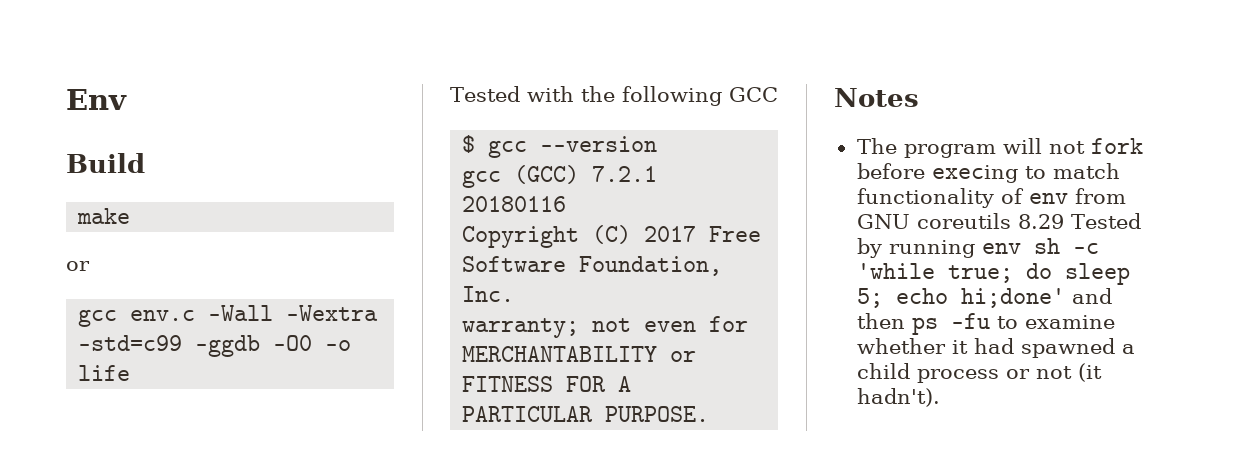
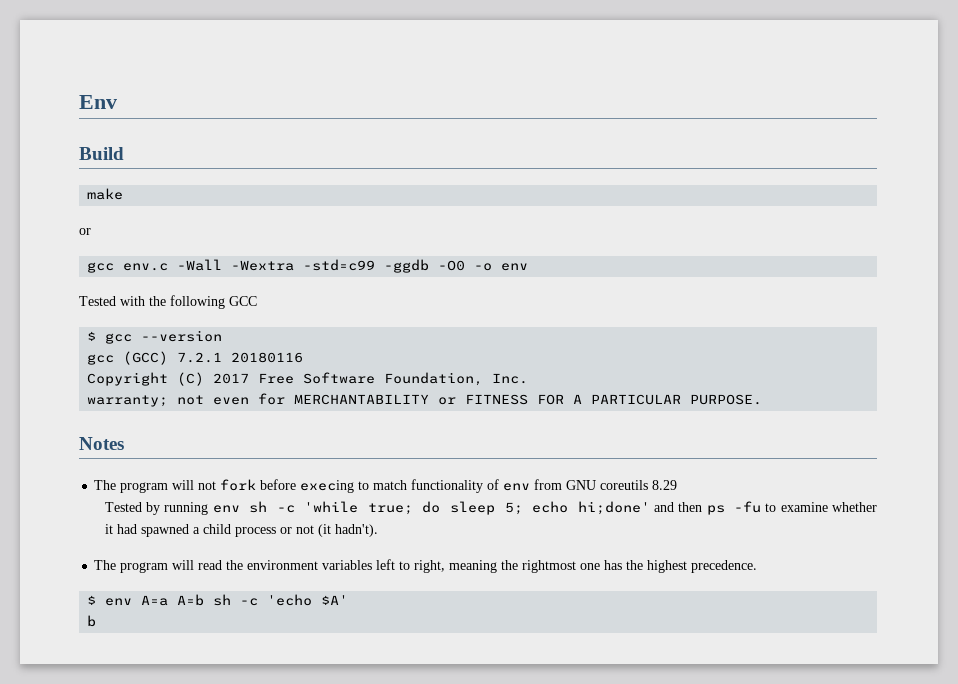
- gcc env.c -Wall -Wextra -std=c99 -ggdb -O0 -o life
+ gcc env.c -Wall -Wextra -std=c99 -ggdb -O0 -o env
- The program will not fork before execing to match functionality of env from GNU coreutils 8.29 Tested by running env sh -c 'while true; do sleep 5; echo hi;done' and then ps -fu to examine whether it had spawned a child process or not (it hadn't).
+ The program will not fork before execing to match functionality of env from GNU coreutils 8.29
+ Tested by running env sh -c 'while true; do sleep 5; echo hi;done' and then ps -fu to examine whether it had spawned a child process or not (it hadn't).
+ The program will read the environment variables left to right, meaning the rightmost one has the highest precedence.
+ $ env A=a A=b sh -c 'echo $A'
+ b

